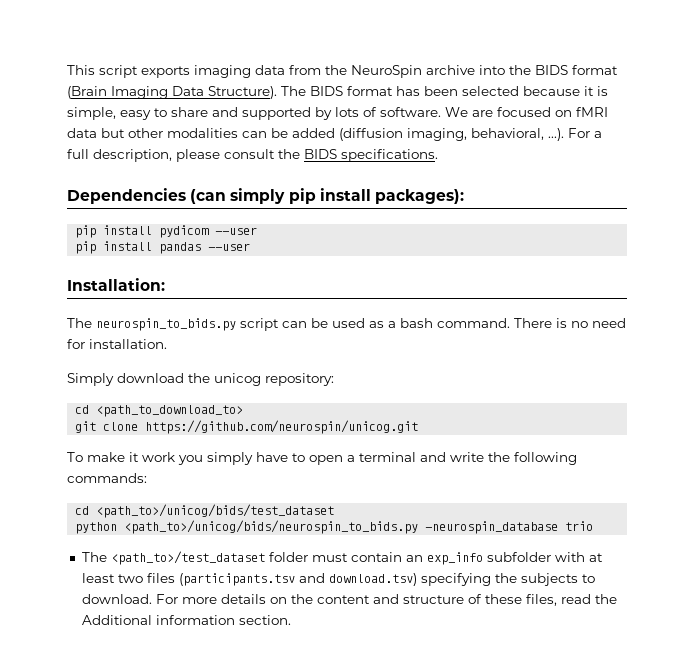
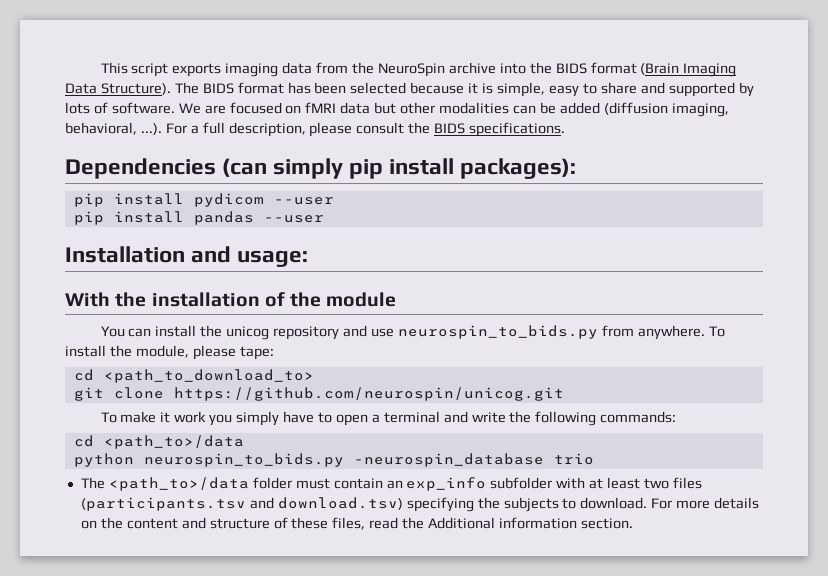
- Installation:
- The neurospin_to_bids.py script can be used as a bash command. There is no need for installation.
- Simply download the unicog repository:
+ Installation and usage:
+ With the installation of the module
+ You can install the unicog repository and use neurospin_to_bids.py from anywhere. To install the module, please tape:
- cd <path_to>/unicog/bids/test_dataset
+ cd <path_to>/data
- python <path_to>/unicog/bids/neurospin_to_bids.py -neurospin_database trio
+ python neurospin_to_bids.py -neurospin_database trio
- The <path_to>/test_dataset folder must contain an exp_info subfolder with at least two files (participants.tsv and download.tsv) specifying the subjects to download.
+ The <path_to>/data folder must contain an exp_info subfolder with at least two files (participants.tsv and download.tsv) specifying the subjects to download.

